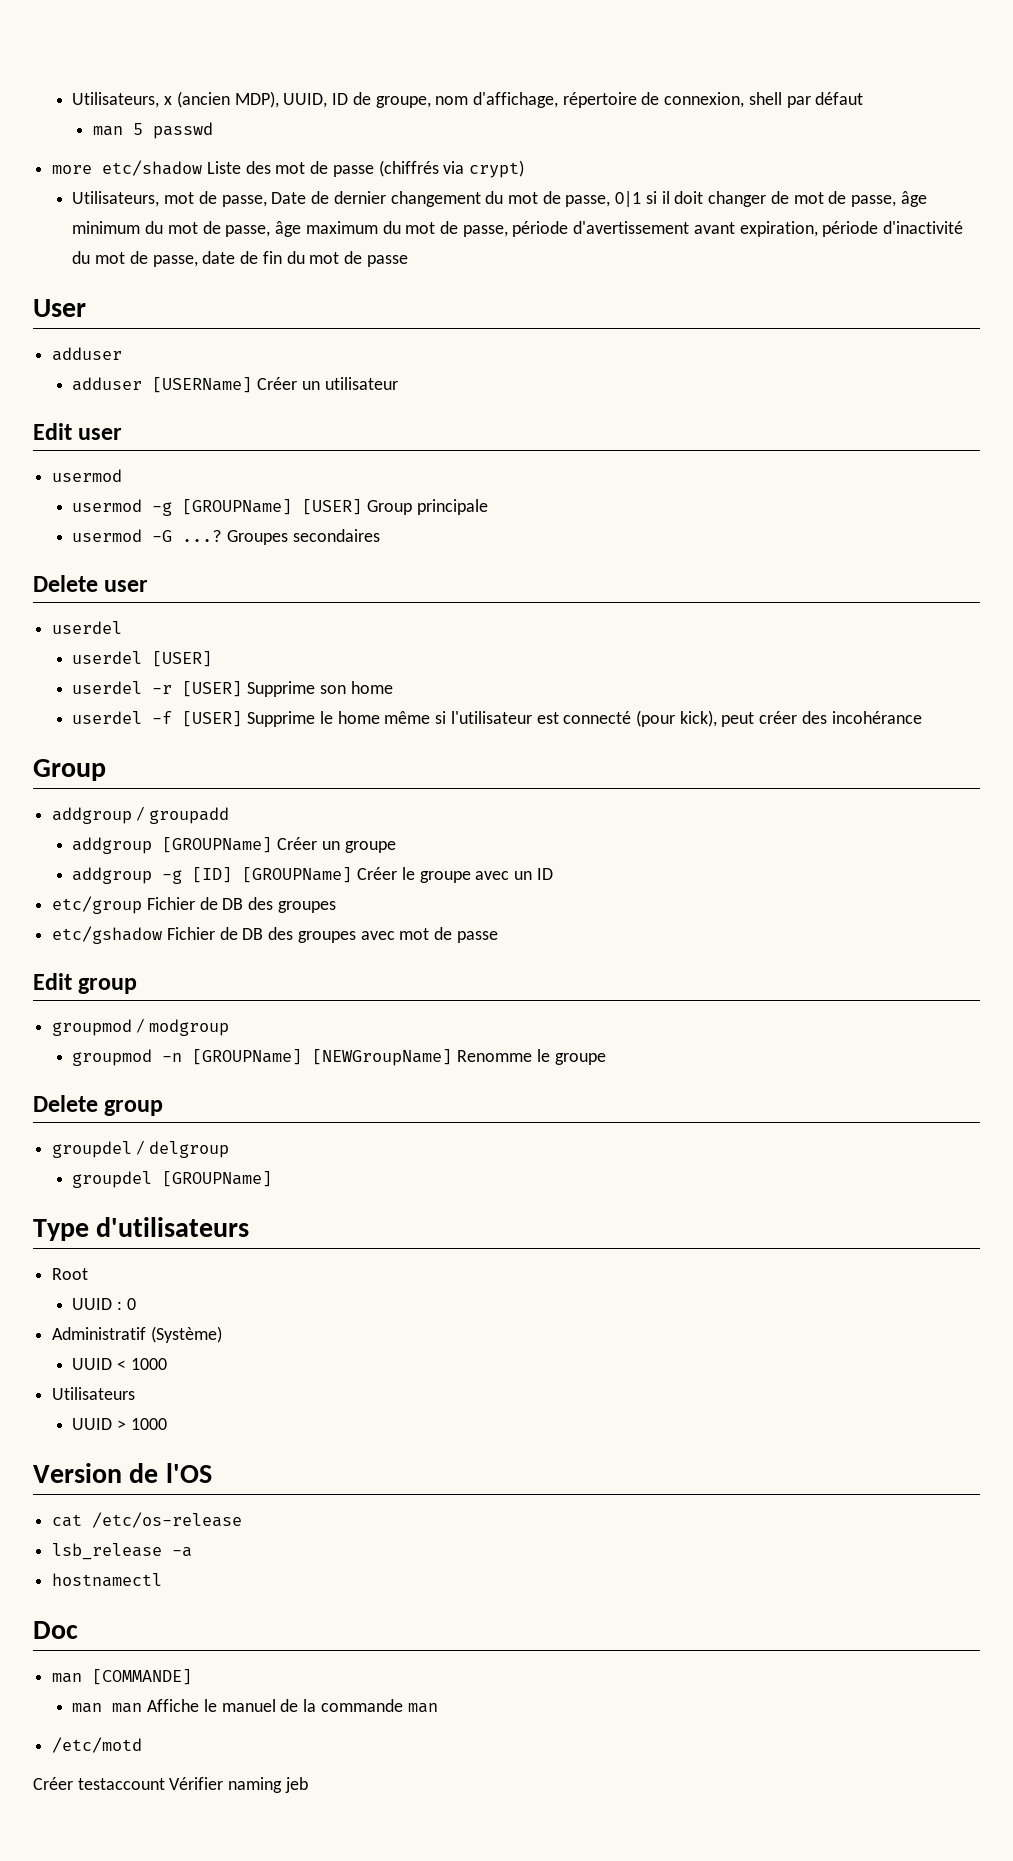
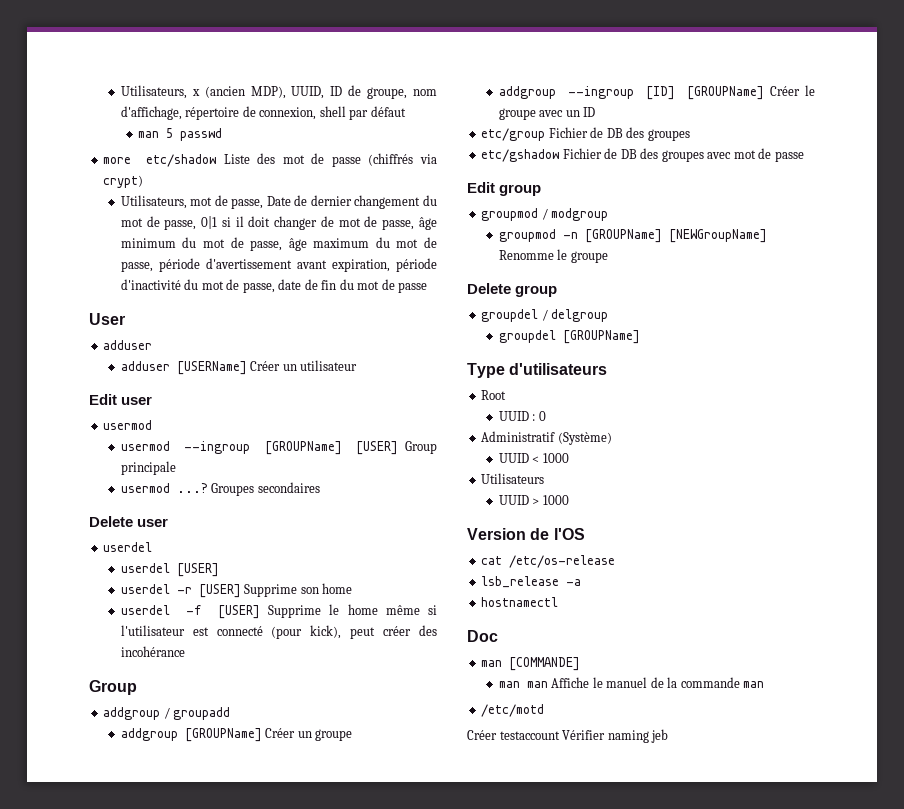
- usermod -g [GROUPName] [USER] Group principale
+ usermod --ingroup [GROUPName] [USER] Group principale
- usermod -G ...?
+ usermod ...?
- addgroup -g [ID] [GROUPName] Créer le groupe avec un ID
+ addgroup --ingroup [ID] [GROUPName] Créer le groupe avec un ID

